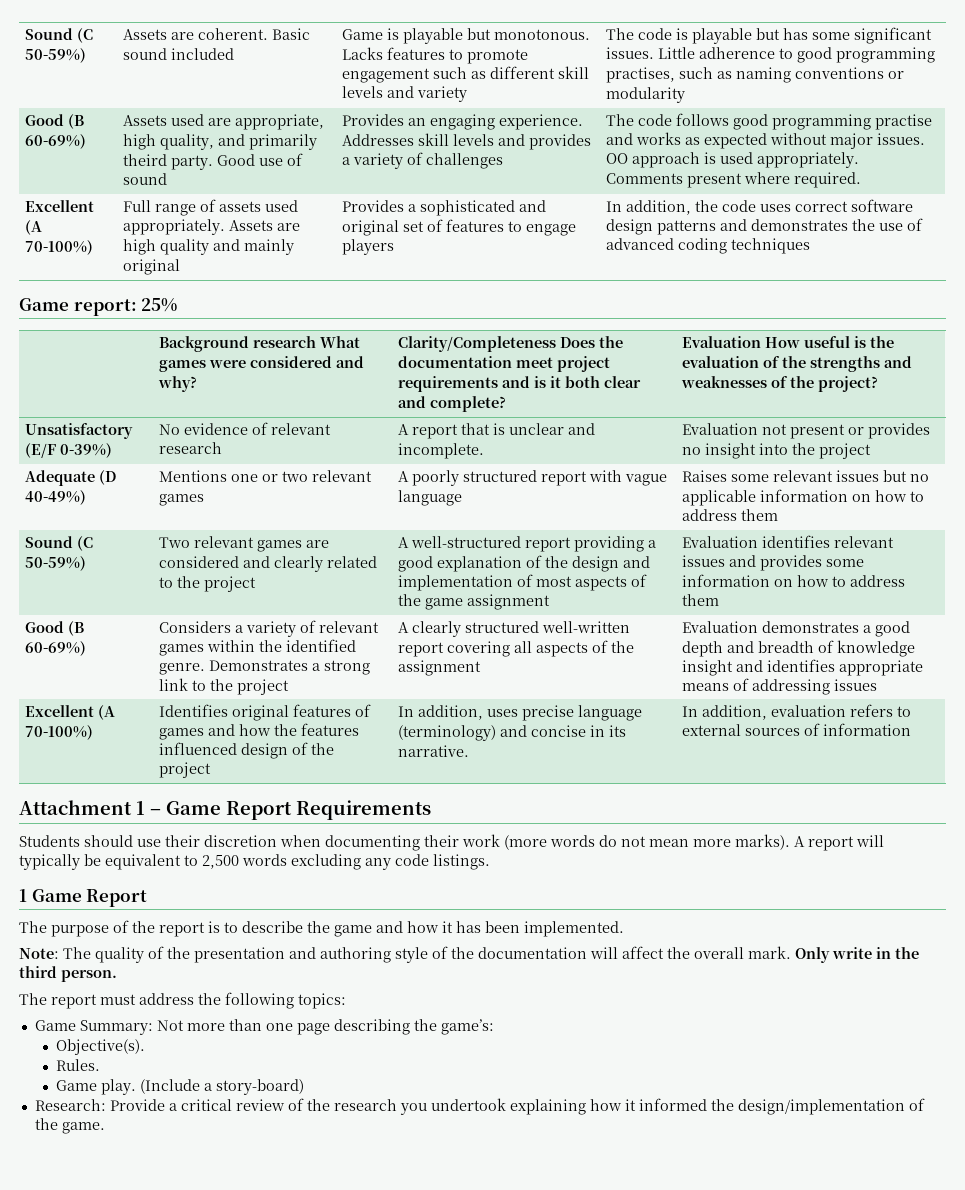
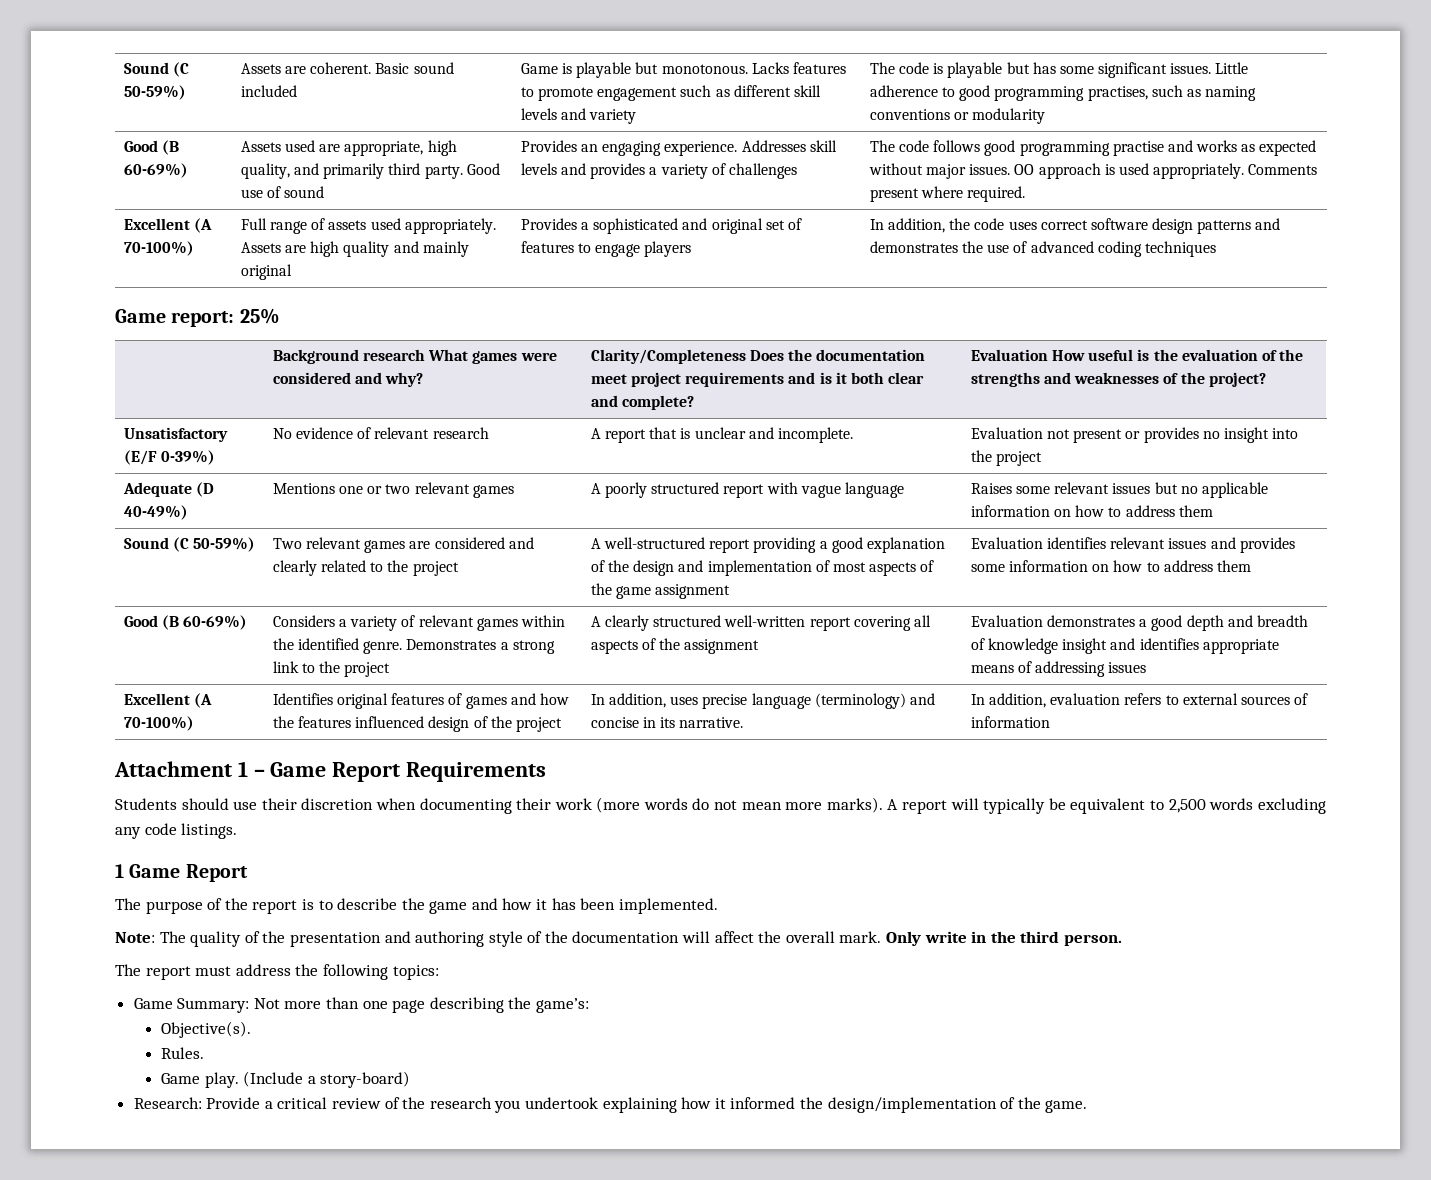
- Assets used are appropriate, high quality, and primarily theird party.
+ Assets used are appropriate, high quality, and primarily third party.

